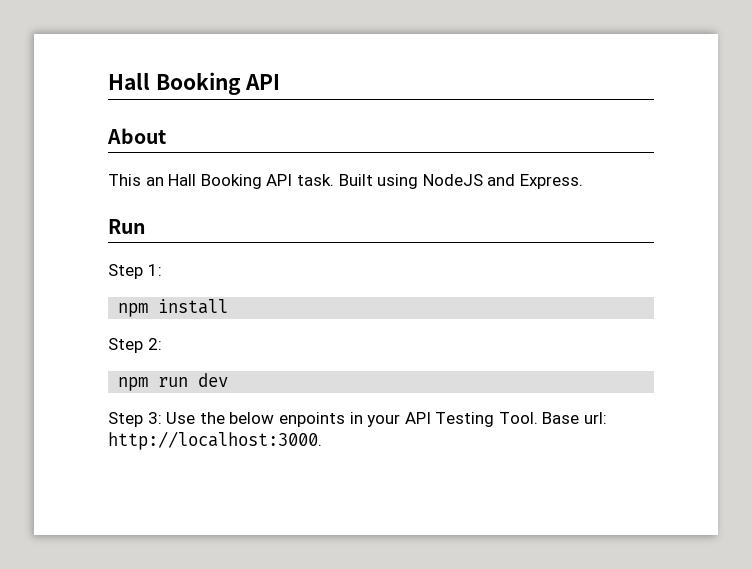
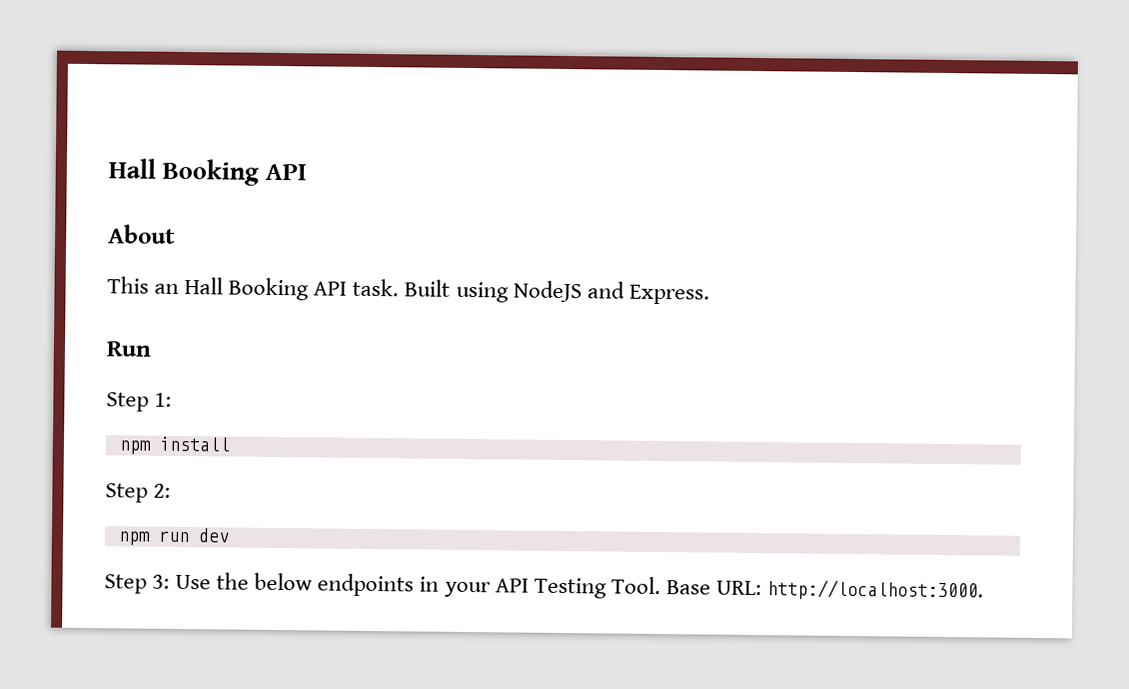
- Step 3: Use the below enpoints in your API Testing Tool.
+ Step 3: Use the below endpoints in your API Testing Tool.
- Base url: http://localhost:3000.
+ Base URL: http://localhost:3000.

